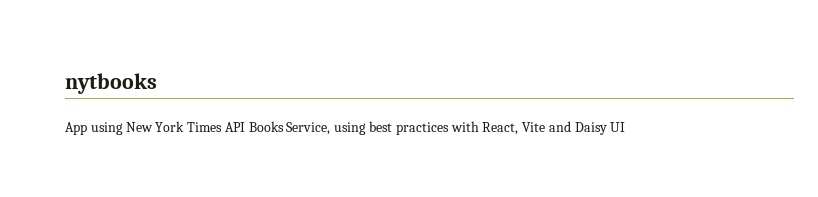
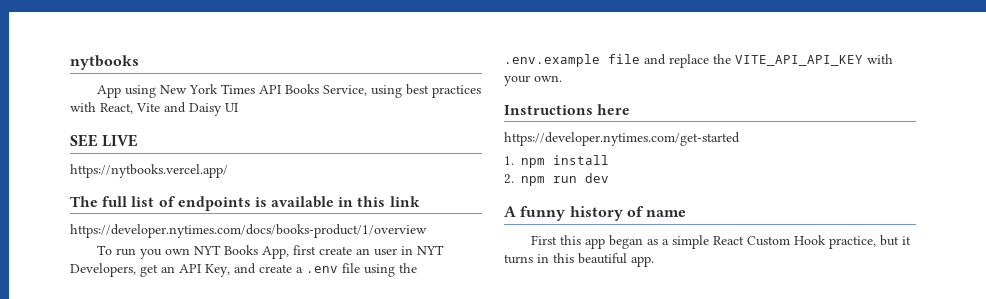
+ SEE LIVE
+ https://nytbooks.vercel.app/
+ The full list of endpoints is available in this link
+ https://developer.nytimes.com/docs/books-product/1/overview
+ To run you own NYT Books App, first create an user in NYT Developers, get an API Key, and create a .env file using the .env.example file and replace the VITE_API_API_KEY with your own.
+ Instructions here
+ https://developer.nytimes.com/get-started
+ 1. npm install
+ 2. npm run dev
+ A funny history of name
+ First this app began as a simple React Custom Hook practice, but it turns in this beautiful app.

